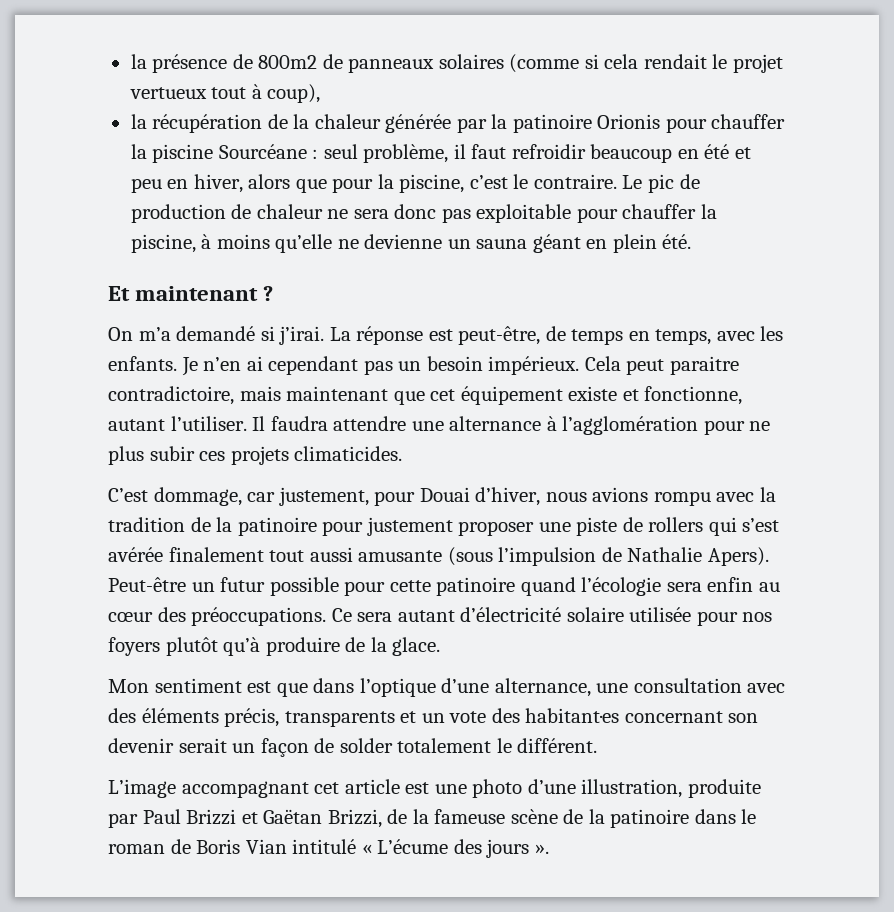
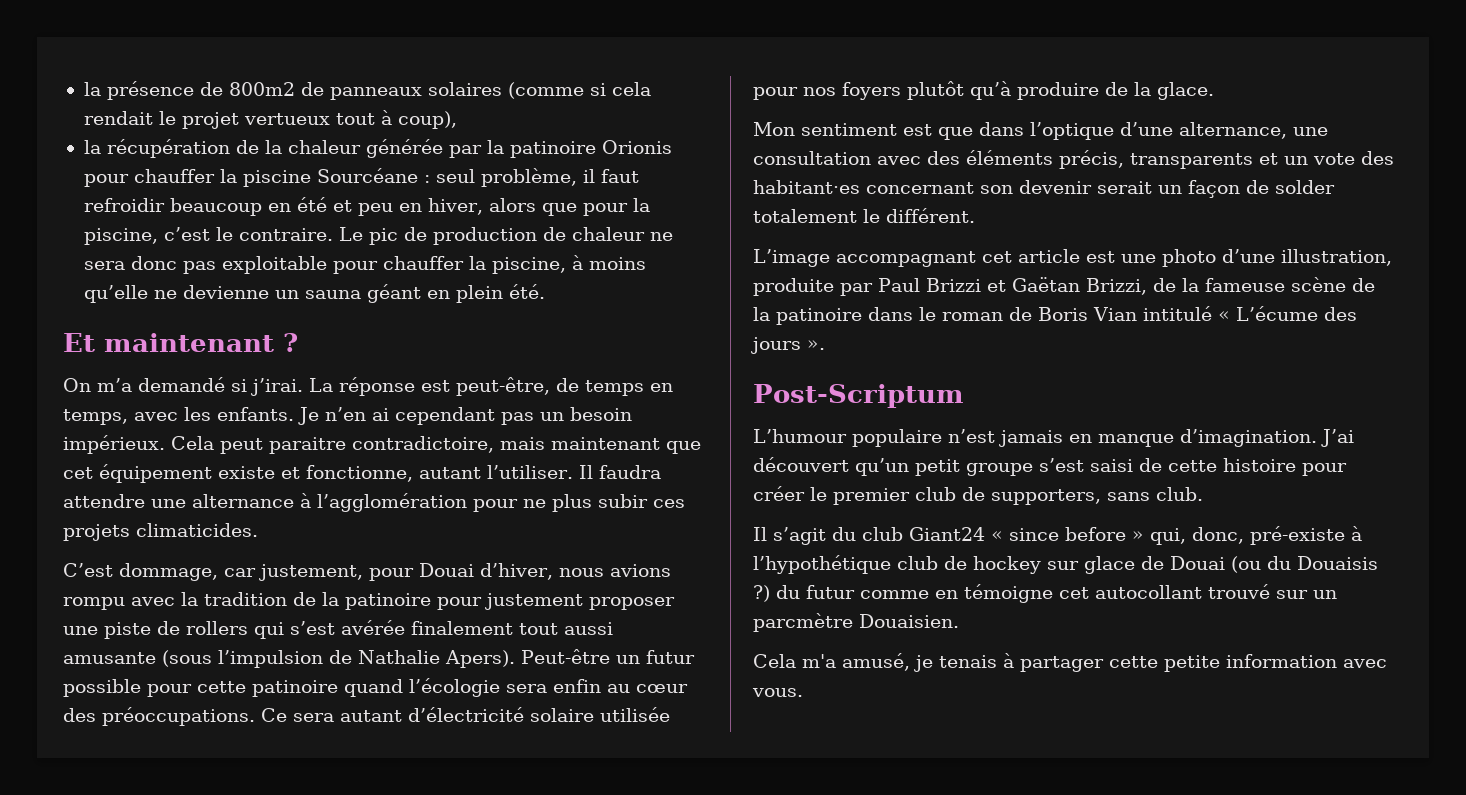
+ Post-Scriptum
+ L’humour populaire n’est jamais en manque d’imagination. J’ai découvert qu’un petit groupe s’est saisi de cette histoire pour créer le premier club de supporters, sans club.
+ Il s’agit du club Giant24 « since before » qui, donc, pré-existe à l’hypothétique club de hockey sur glace de Douai (ou du Douaisis ?) du futur comme en témoigne cet autocollant trouvé sur un parcmètre Douaisien.
+ Cela m'a amusé, je tenais à partager cette petite information avec vous.

